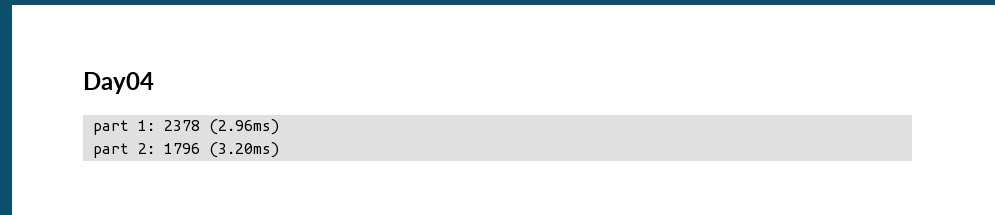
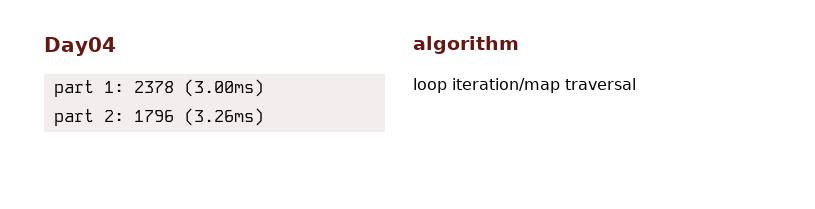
- part 1: 2378 (2.96ms)
+ part 1: 2378 (3.00ms)
- part 2: 1796 (3.20ms)
+ part 2: 1796 (3.26ms)
+ algorithm
+ loop iteration/map traversal

